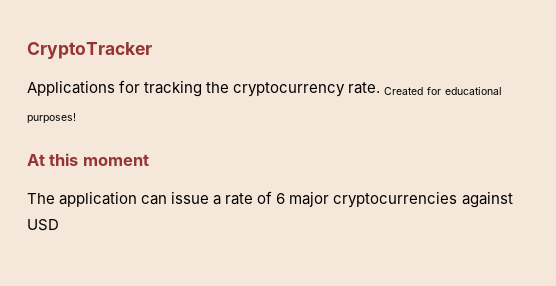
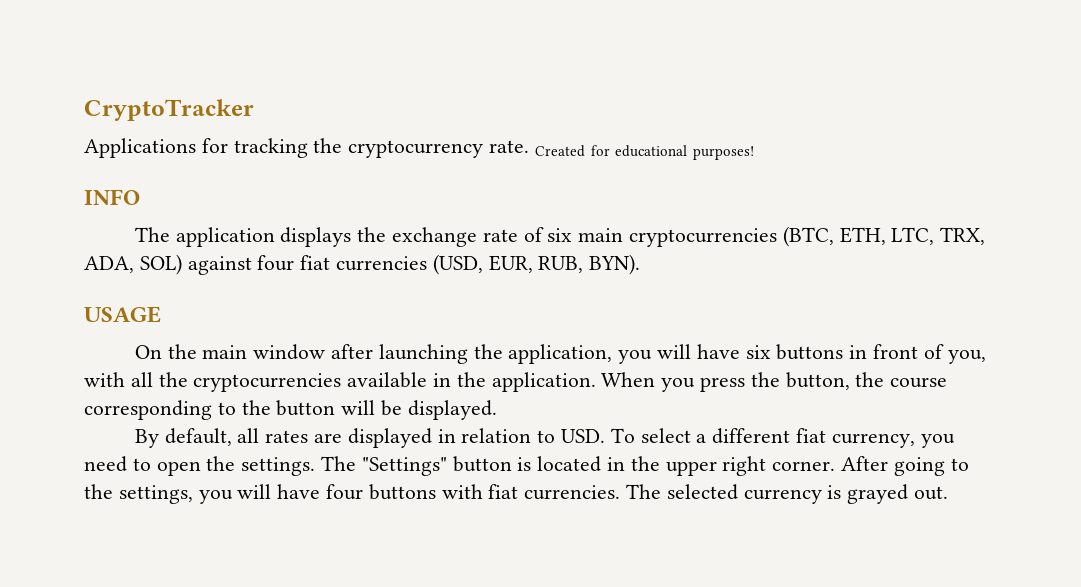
- At this moment
+ INFO
- The application can issue a rate of 6 major cryptocurrencies against USD
+ The application displays the exchange rate of six main cryptocurrencies (BTC, ETH, LTC, TRX, ADA, SOL) against four fiat currencies (USD, EUR, RUB, BYN).
+ USAGE
+ On the main window after launching the application, you will have six buttons in front of you, with all the cryptocurrencies available in the application. When you press the button, the course corresponding to the button will be displayed.
+ By default, all rates are displayed in relation to USD. To select a different fiat currency, you need to open the settings. The "Settings" button is located in the upper right corner. After going to the settings, you will have four buttons with fiat currencies. The selected currency is grayed out.

